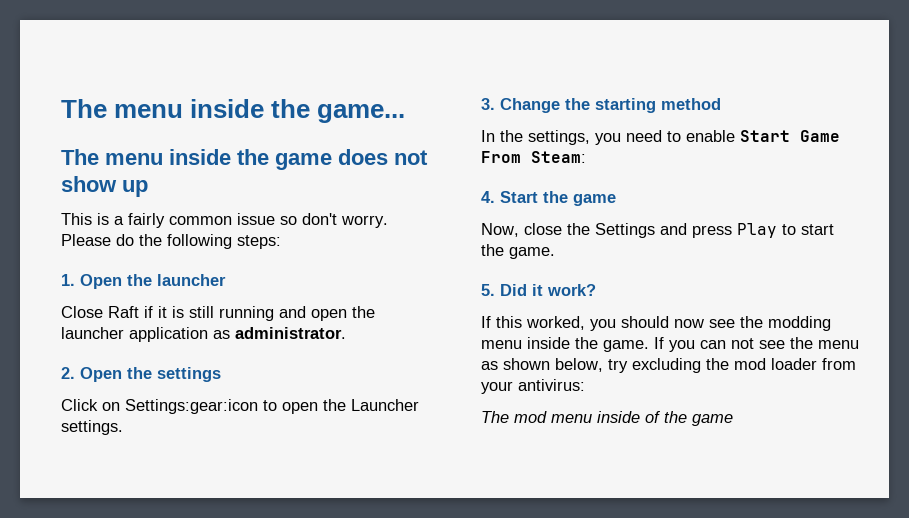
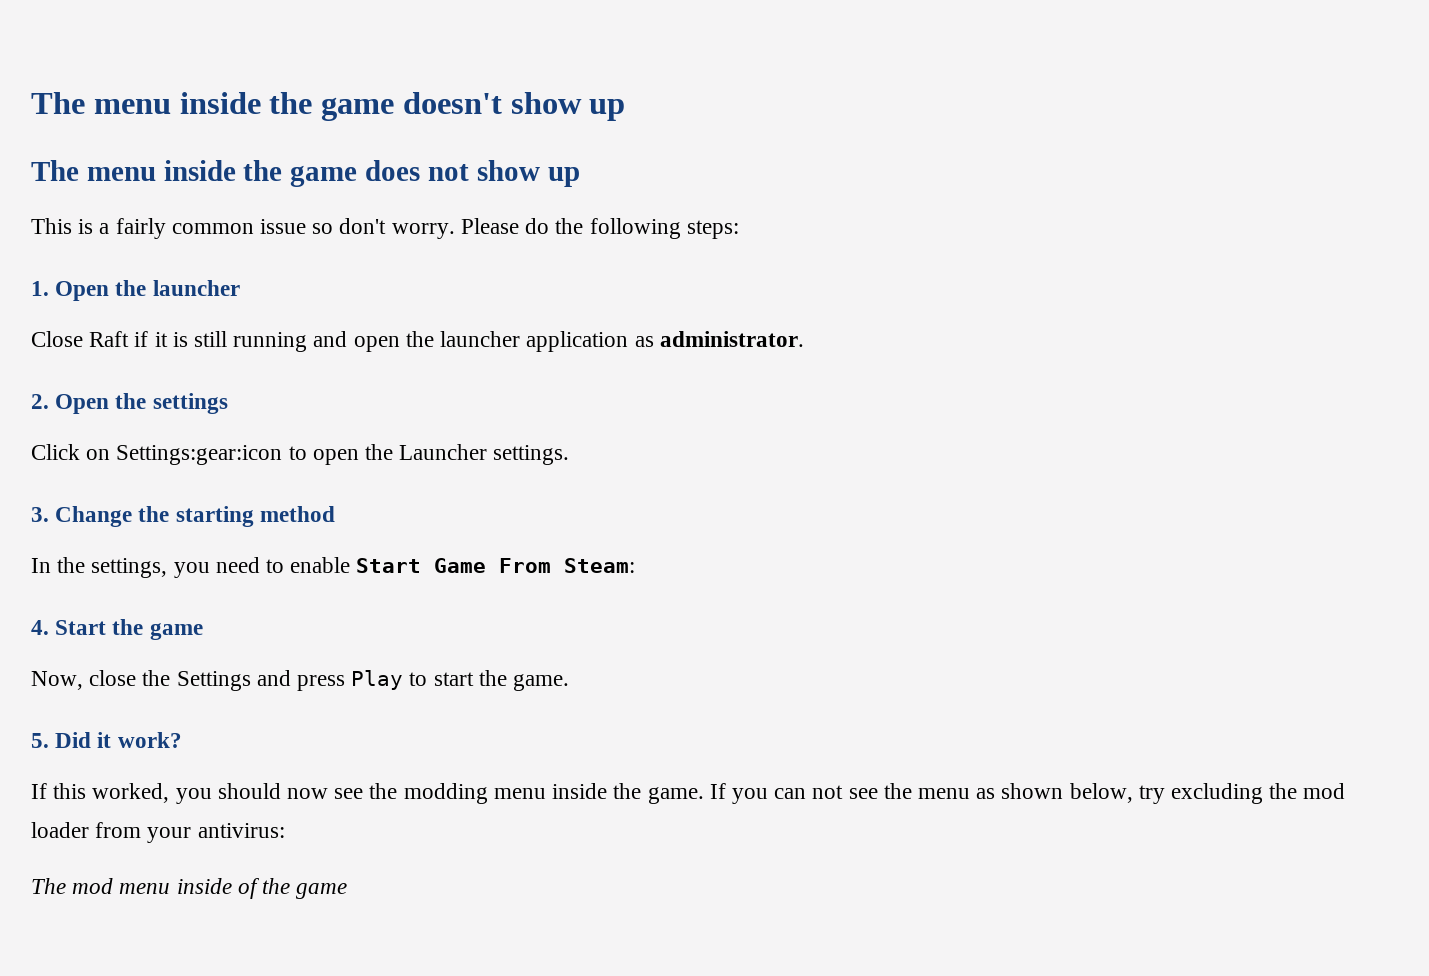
- The menu inside the game...
+ The menu inside the game doesn't show up

